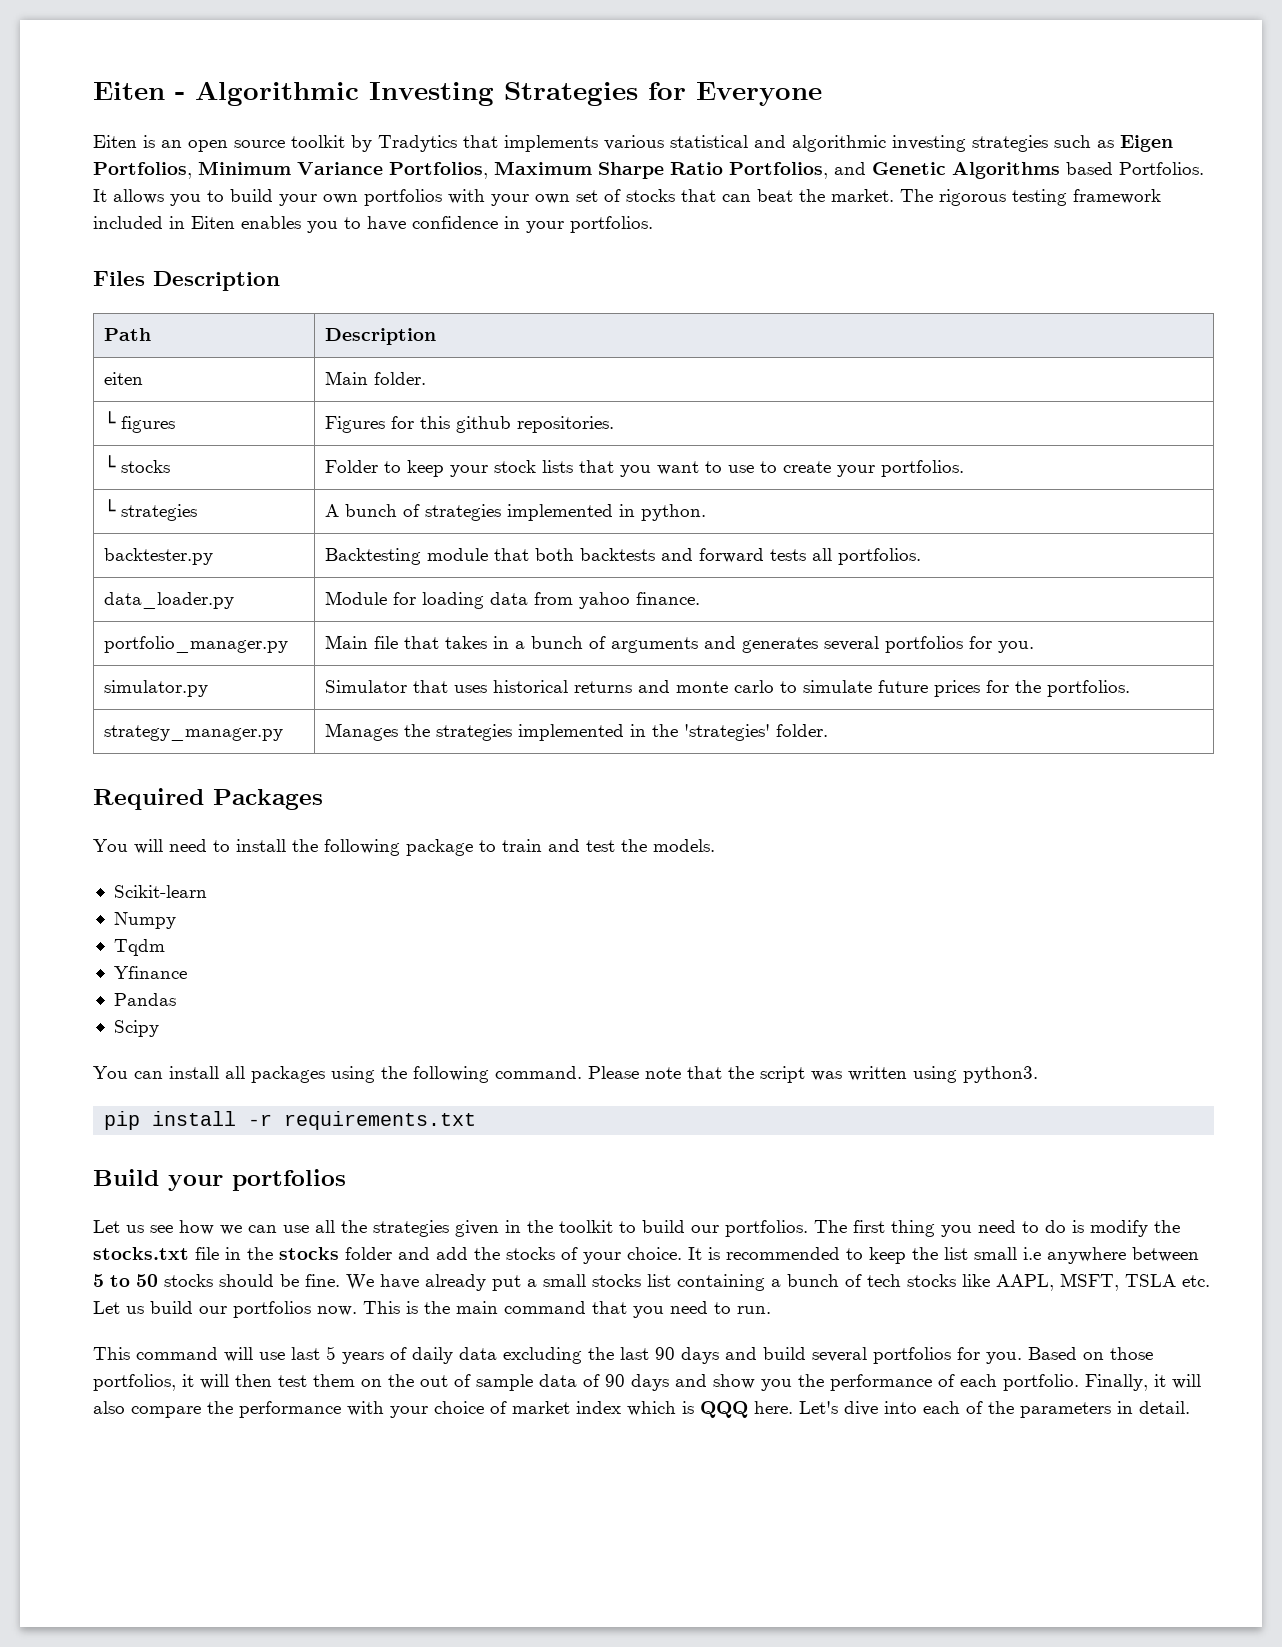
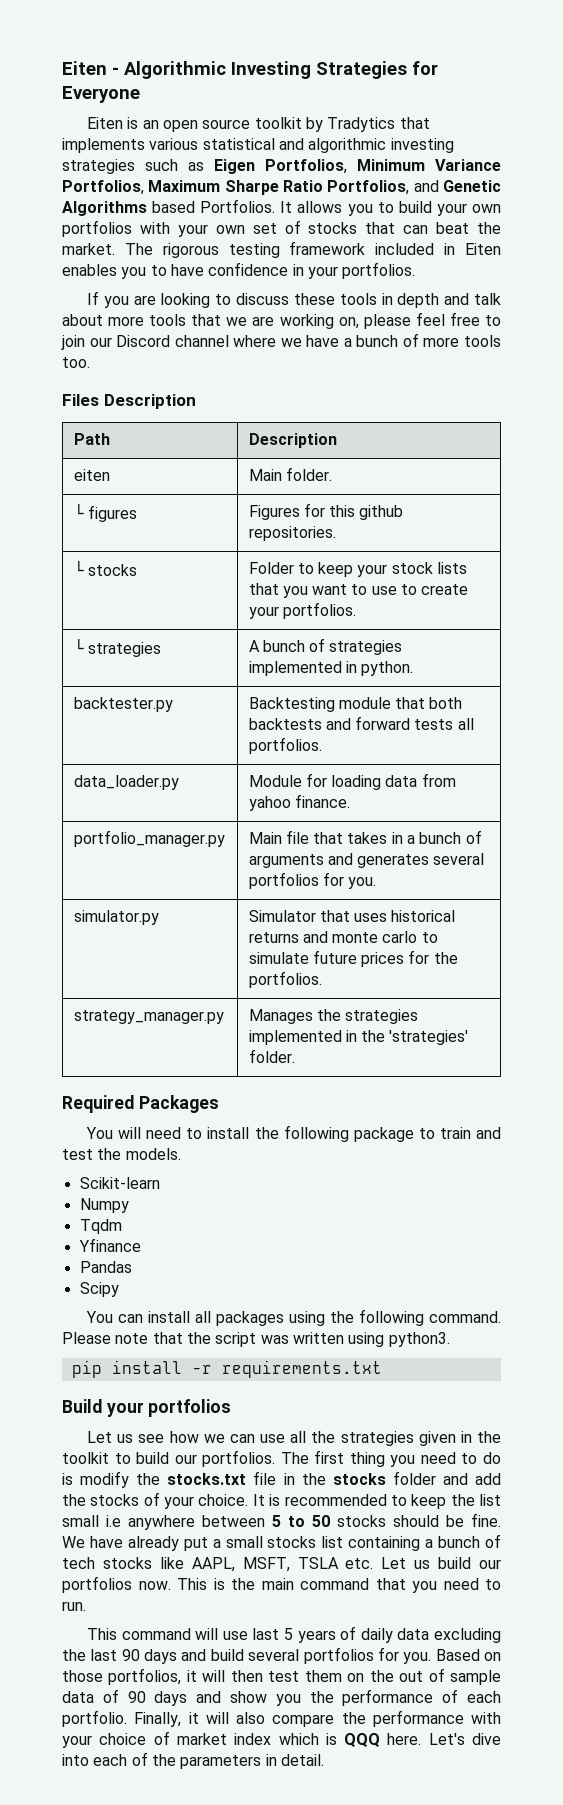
+ If you are looking to discuss these tools in depth and talk about more tools that we are working on, please feel free to join our Discord channel where we have a bunch of more tools too.

